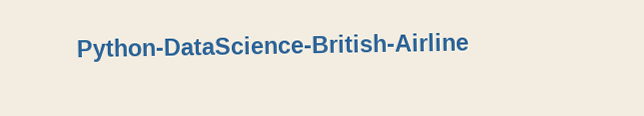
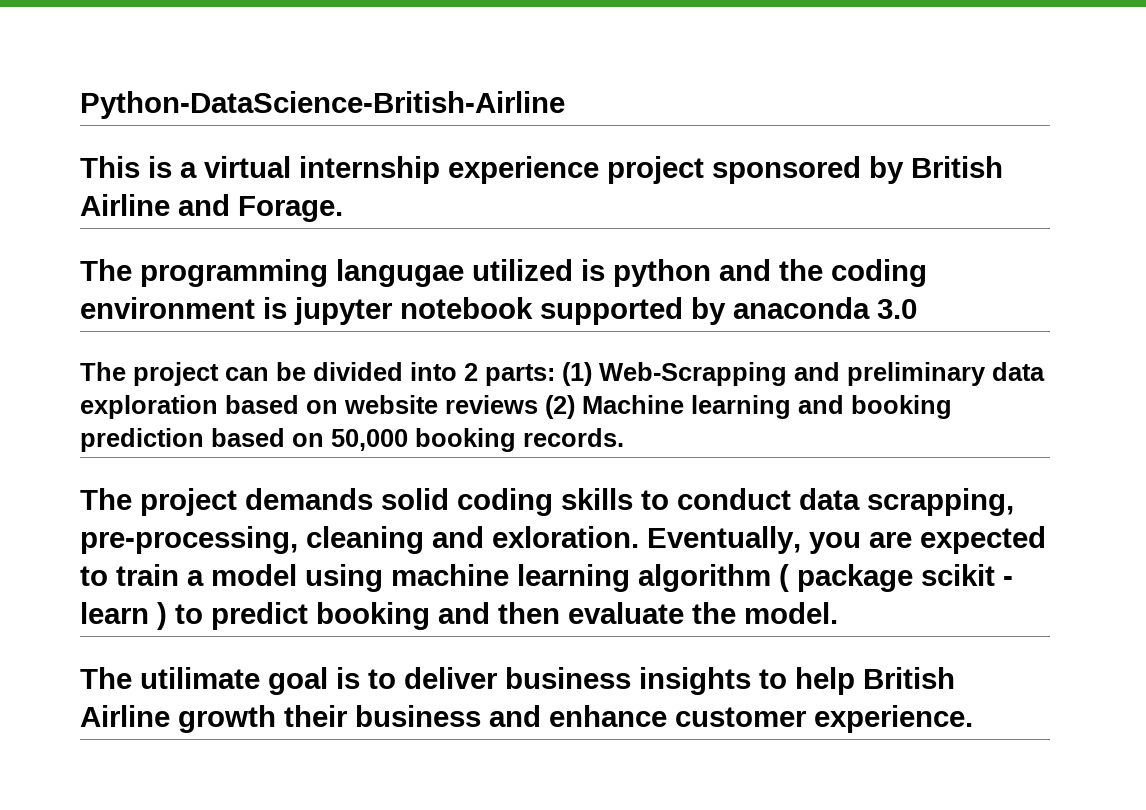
+ This is a virtual internship experience project sponsored by British Airline and Forage.
+ The programming langugae utilized is python and the coding environment is jupyter notebook supported by anaconda 3.0
+ The project can be divided into 2 parts: (1) Web-Scrapping and preliminary data exploration based on website reviews (2) Machine learning and booking prediction based on 50,000 booking records.
+ The project demands solid coding skills to conduct data scrapping, pre-processing, cleaning and exloration. Eventually, you are expected to train a model using machine learning algorithm ( package scikit - learn ) to predict booking and then evaluate the model.
+ The utilimate goal is to deliver business insights to help British Airline growth their business and enhance customer experience.

